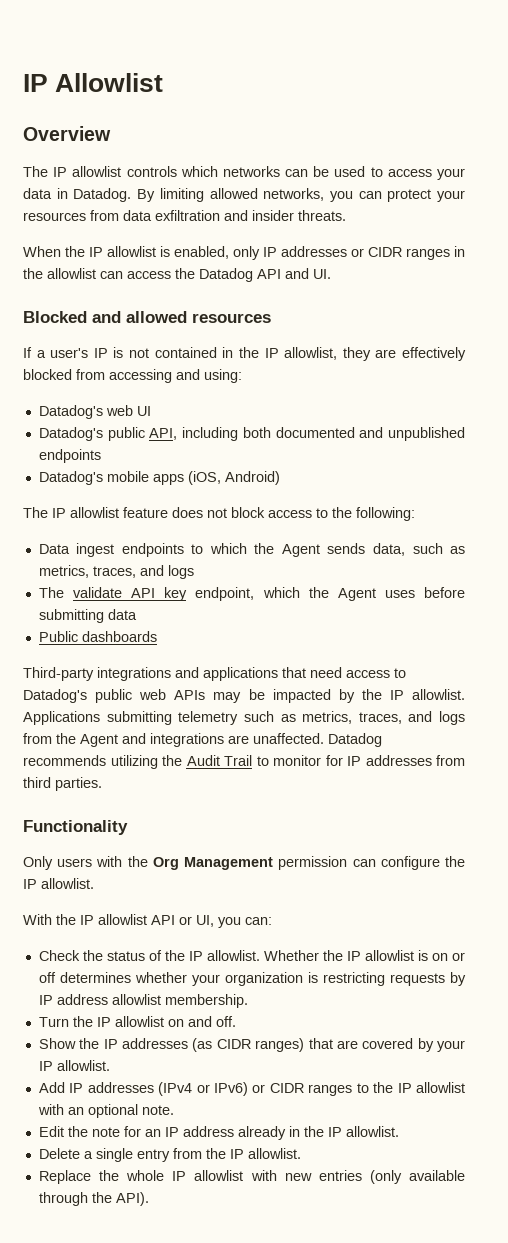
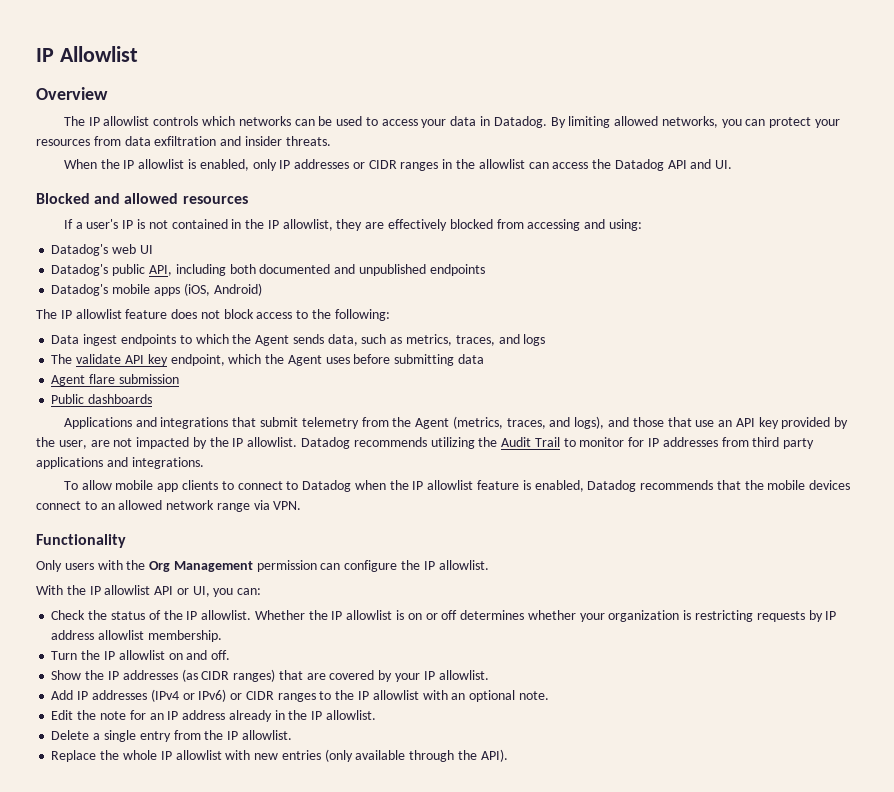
+ Agent flare submission
- Third-party integrations and applications that need access to Datadog's public web APIs may be impacted by the IP allowlist.
+ Applications and integrations that submit telemetry from the Agent (metrics, traces, and logs), and those that use an API key provided by the user, are not impacted by the IP allowlist.
- Applications submitting telemetry such as metrics, traces, and logs from the Agent and integrations are unaffected.
- Datadog recommends utilizing the Audit Trail to monitor for IP addresses from third parties.
+ Datadog recommends utilizing the Audit Trail to monitor for IP addresses from third party applications and integrations.
+ To allow mobile app clients to connect to Datadog when the IP allowlist feature is enabled, Datadog recommends that the mobile devices connect to an allowed network range via VPN.

